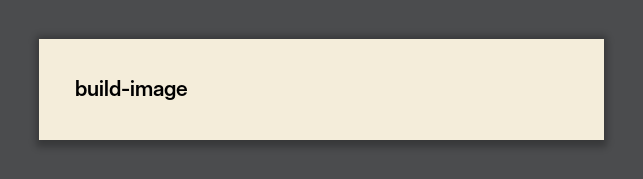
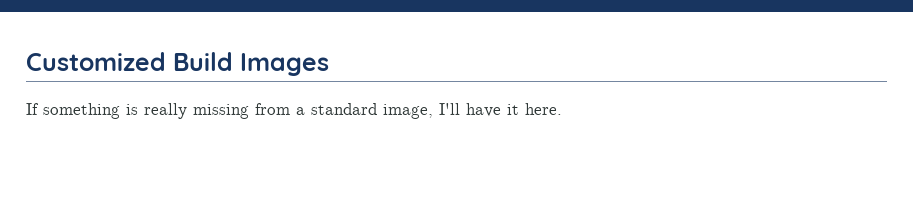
- build-image
+ Customized Build Images
+ If something is really missing from a standard image, I'll have it here.

